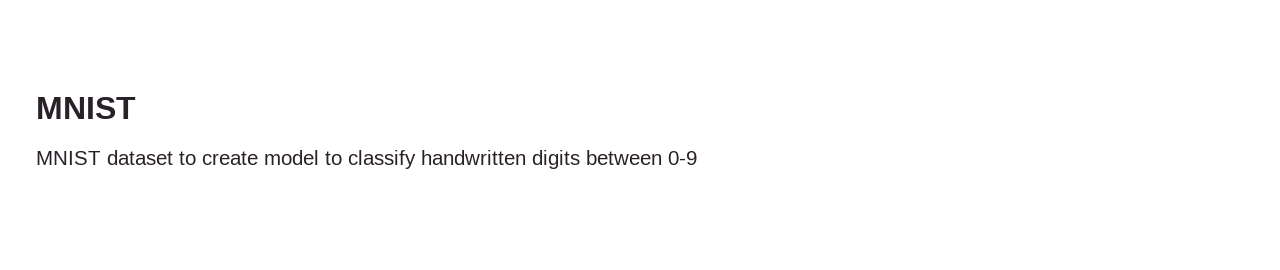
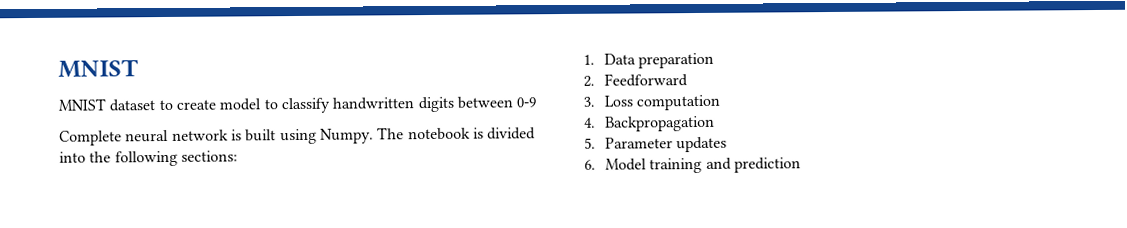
+ Complete neural network is built using Numpy. The notebook is divided into the following sections:
+ 1. Data preparation
+ 2. Feedforward
+ 3. Loss computation
+ 4. Backpropagation
+ 5. Parameter updates
+ 6. Model training and prediction

